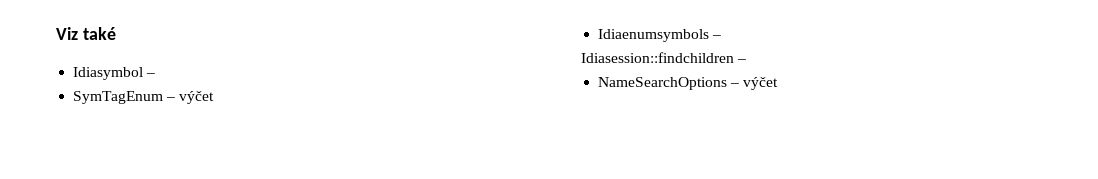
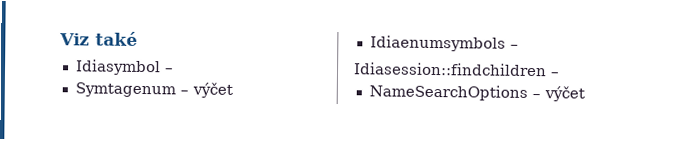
- SymTagEnum – výčet
+ Symtagenum – výčet

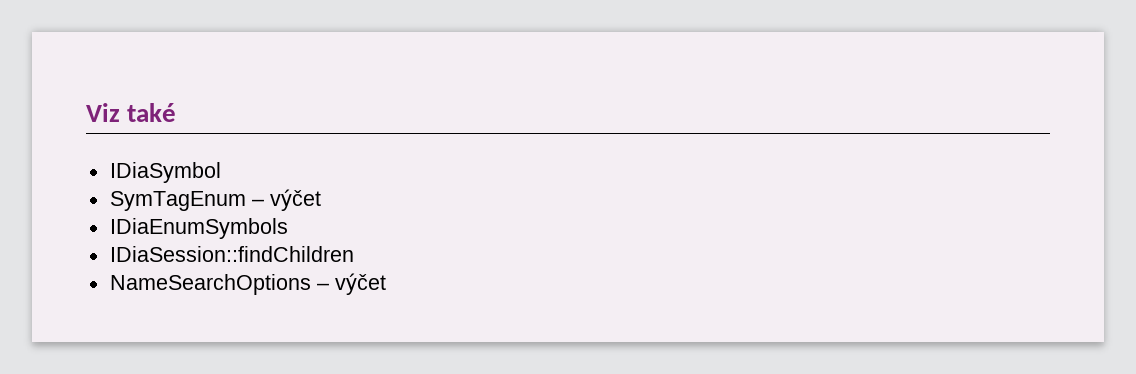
- Idiasymbol –
- Symtagenum – výčet
+ IDiaSymbol
+ SymTagEnum – výčet
- Idiaenumsymbols –
- Idiasession::findchildren –
+ IDiaEnumSymbols
+ IDiaSession::findChildren

